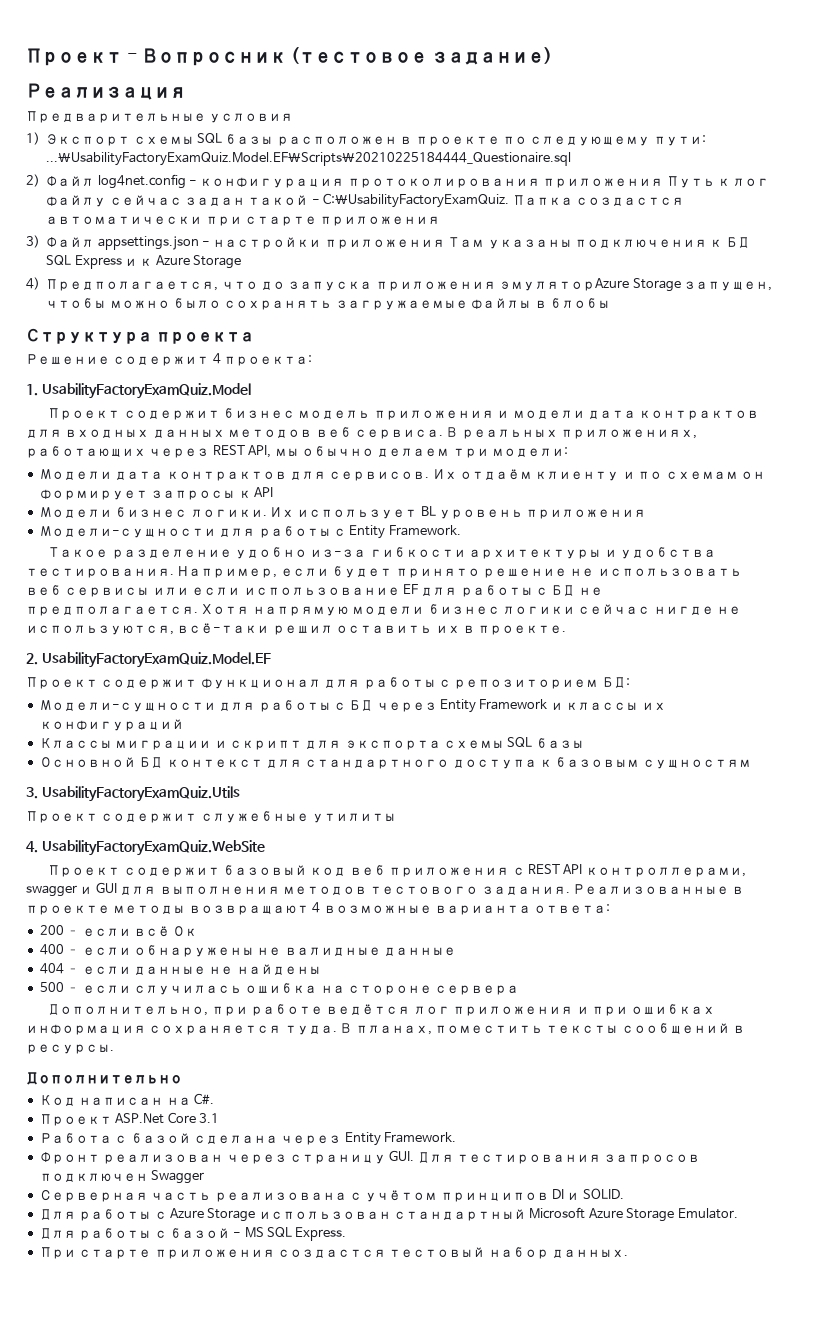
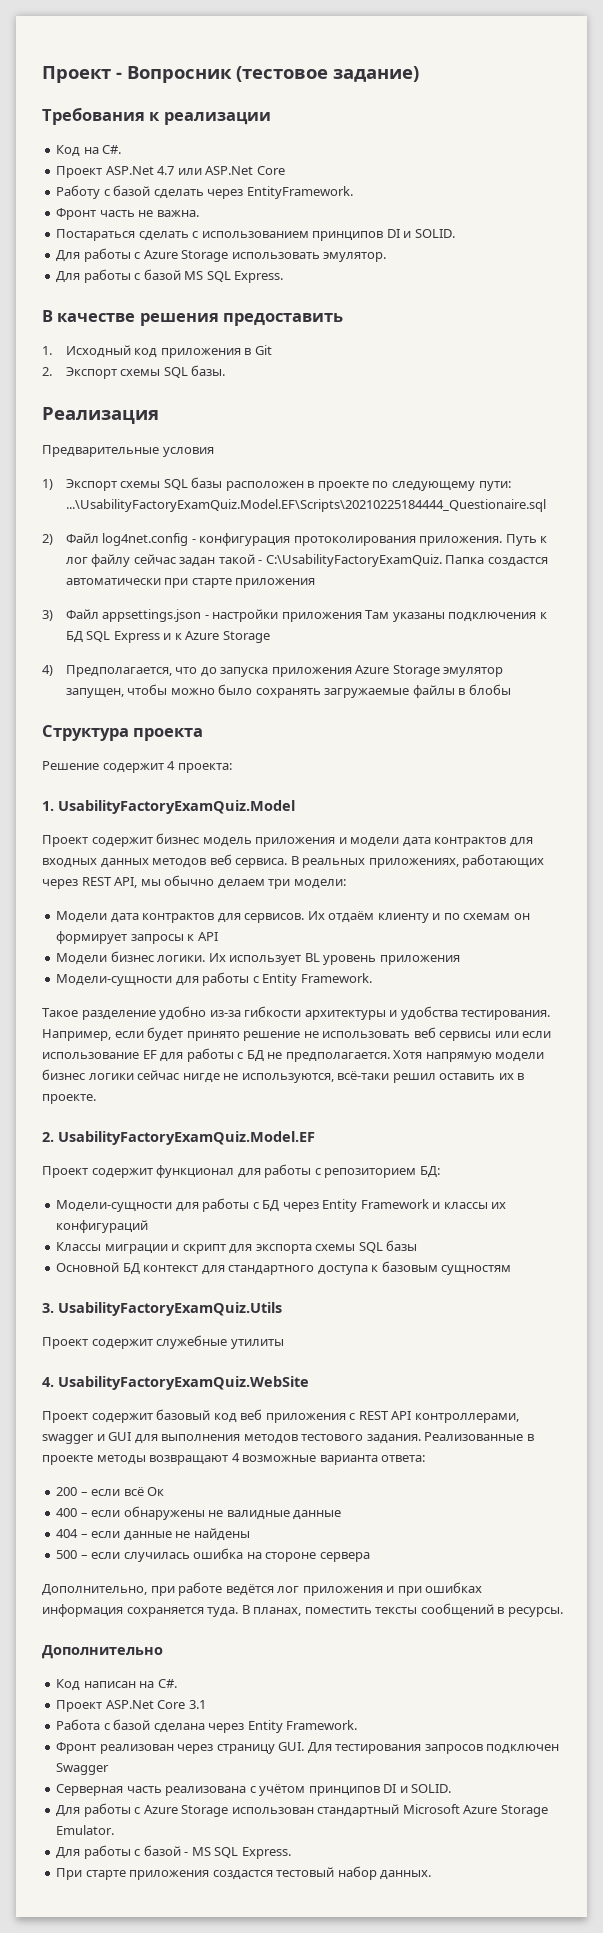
+ Требования к реализации
+ Код на C#.
+ Проект ASP.Net 4.7 или ASP.Net Core
+ Работу с базой сделать через EntityFramework.
+ Фронт часть не важна.
+ Постараться сделать с использованием принципов DI и SOLID.
+ Для работы с Azure Storage использовать эмулятор.
+ Для работы с базой MS SQL Express.
+ В качестве решения предоставить
+ 1. Исходный код приложения в Git
+ 2. Экспорт схемы SQL базы.
- 2) Файл log4net.config - конфигурация протоколирования приложения Путь к лог файлу сейчас задан такой - C:\UsabilityFactoryExamQuiz.
+ 2) Файл log4net.config - конфигурация протоколирования приложения. Путь к лог файлу сейчас задан такой - C:\UsabilityFactoryExamQuiz.
- 4) Предполагается, что до запуска приложения эмуляторAzure Storage запущен, чтобы можно было сохранять загружаемые файлы в блобы
+ 4) Предполагается, что до запуска приложения Azure Storage эмулятор запущен, чтобы можно было сохранять загружаемые файлы в блобы

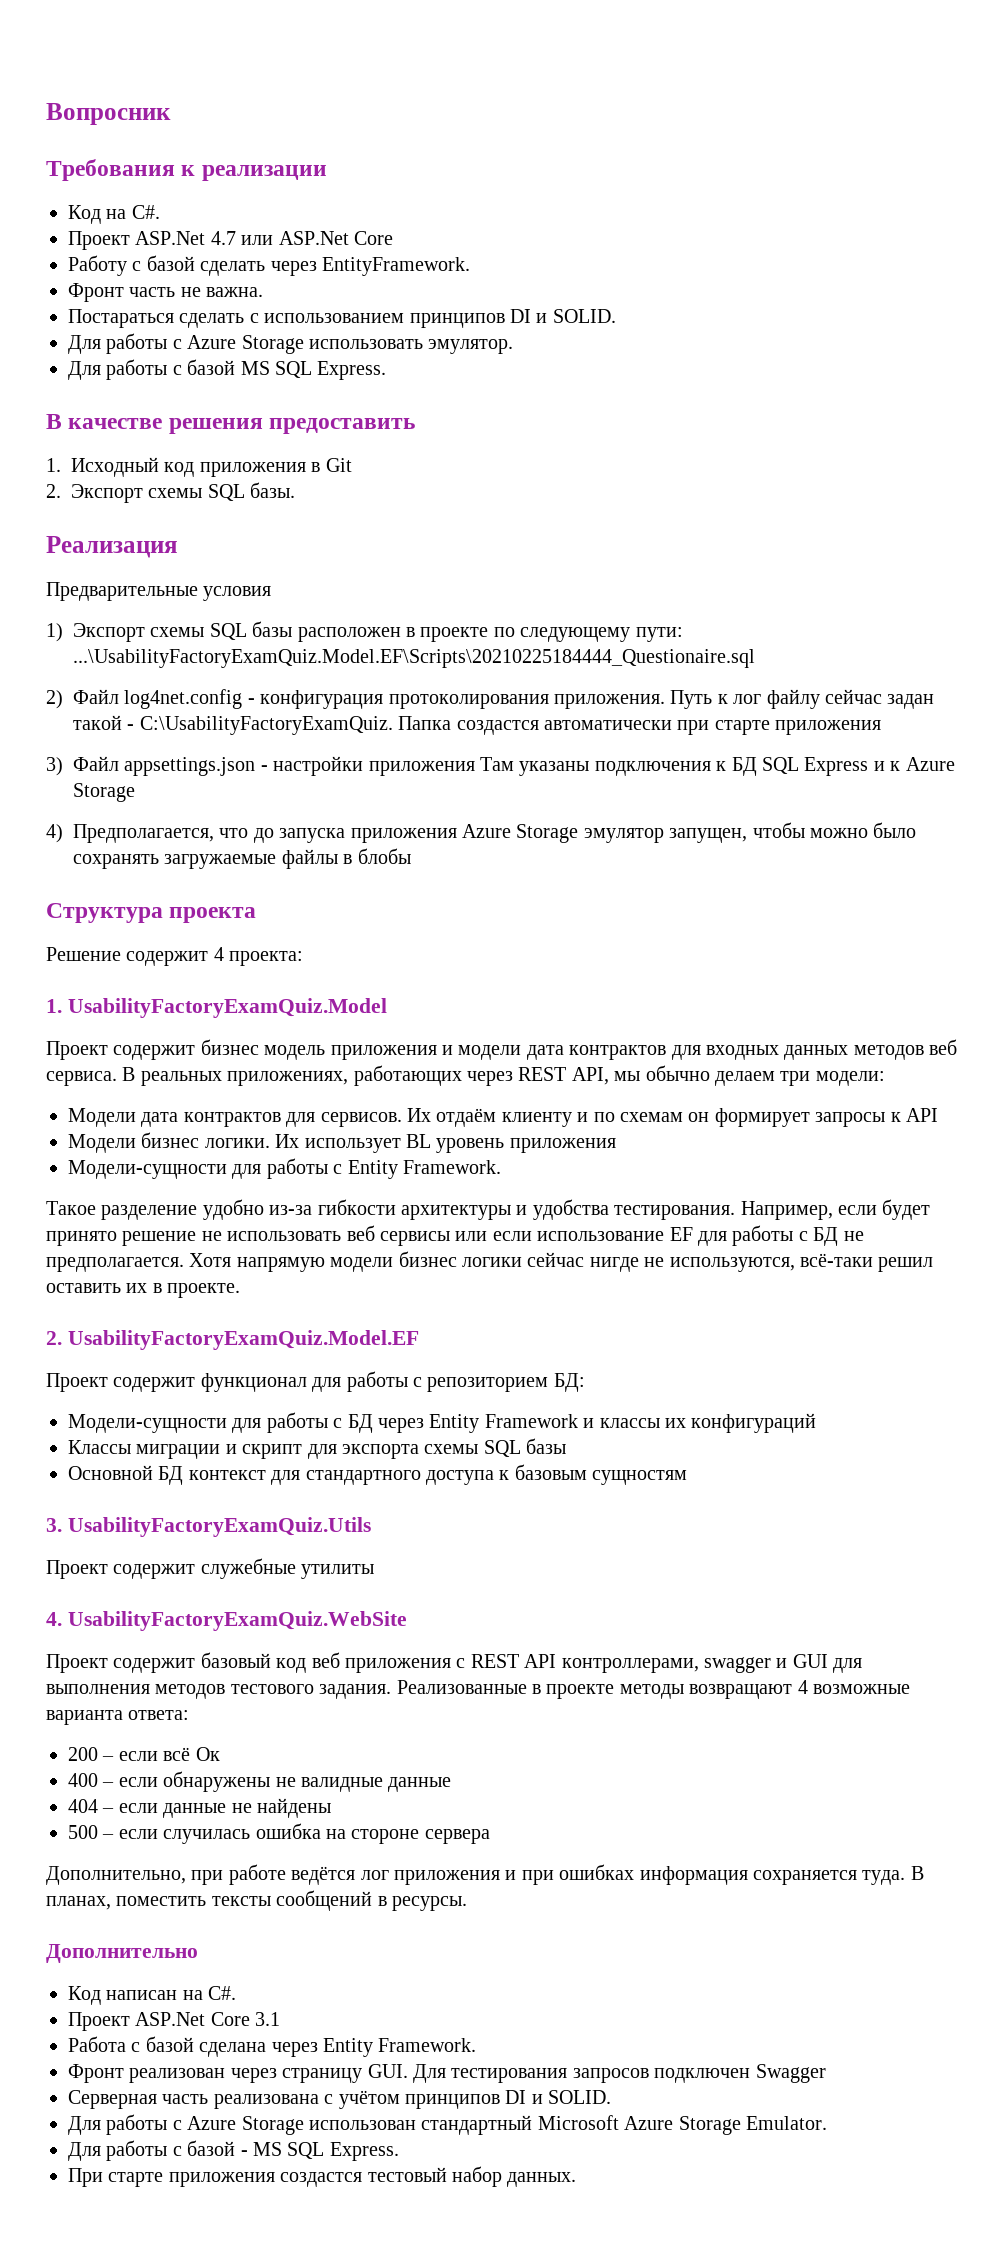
- Проект - Вопросник (тестовое задание)
+ Вопросник

